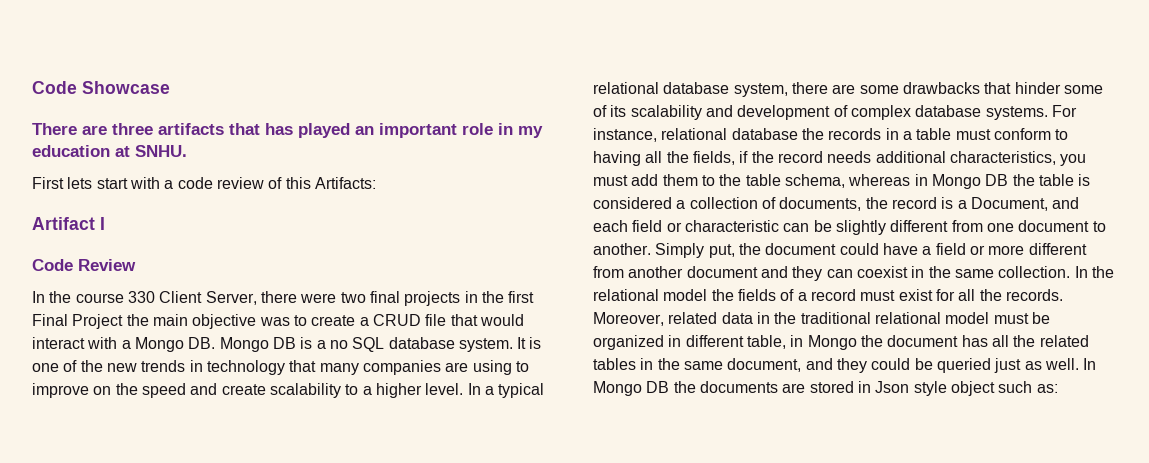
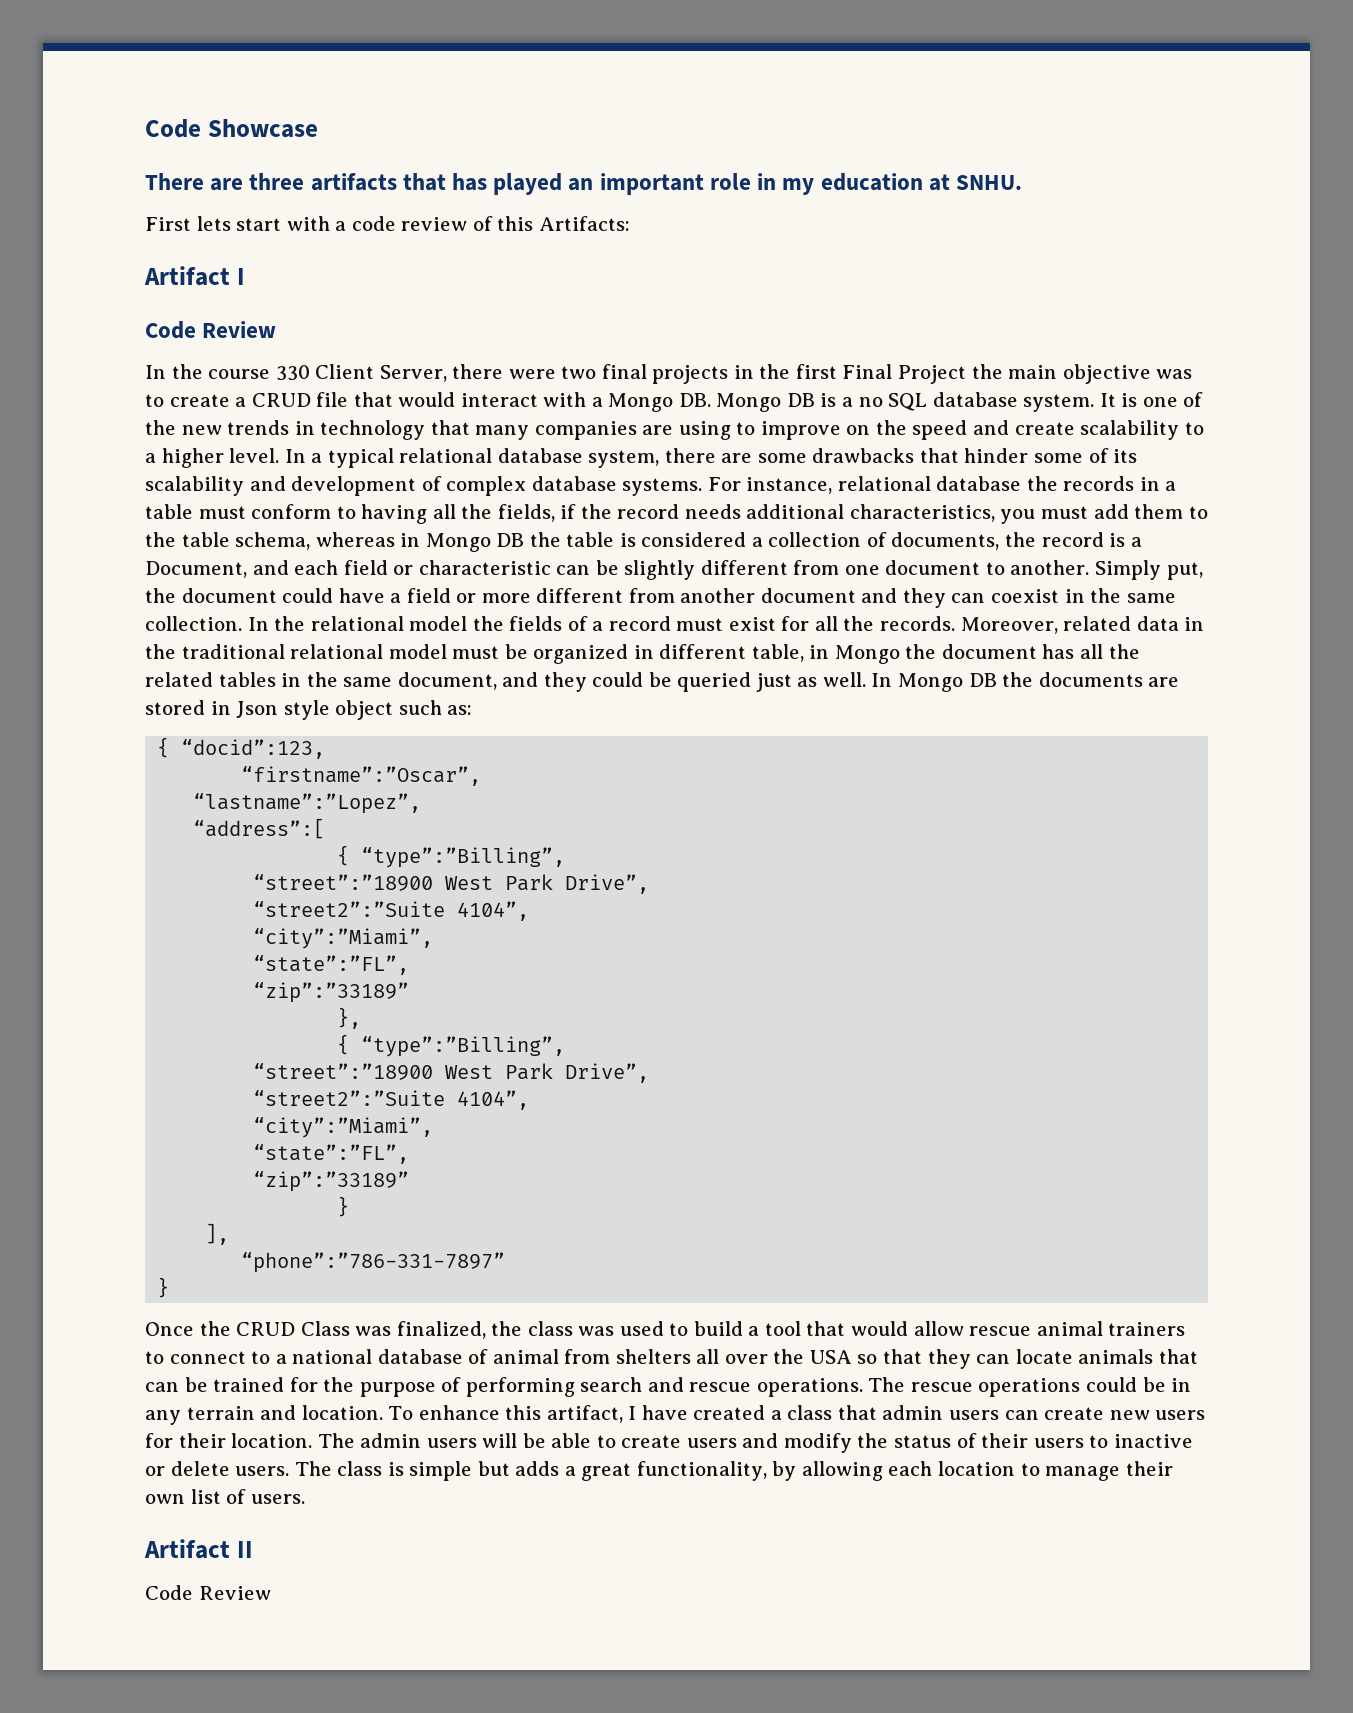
+ { “docid”:123,
+ “firstname”:”Oscar”,
+ “lastname”:”Lopez”,
+ “address”:[
+ { “type”:”Billing”,
+ “street”:”18900 West Park Drive”,
+ “street2”:”Suite 4104”,
+ “city”:”Miami”,
+ “state”:”FL”,
+ “zip”:”33189”
+ },
+ { “type”:”Billing”,
+ “street”:”18900 West Park Drive”,
+ “street2”:”Suite 4104”,
+ “city”:”Miami”,
+ “state”:”FL”,
+ “zip”:”33189”
+ }
+ ],
+ “phone”:”786-331-7897”
+ }
+ Once the CRUD Class was finalized, the class was used to build a tool that would allow rescue animal trainers to connect to a national database of animal from shelters all over the USA so that they can locate animals that can be trained for the purpose of performing search and rescue operations. The rescue operations could be in any terrain and location. To enhance this artifact, I have created a class that admin users can create new users for their location. The admin users will be able to create users and modify the status of their users to inactive or delete users. The class is simple but adds a great functionality, by allowing each location to manage their own list of users.
+ Artifact II
+ Code Review

